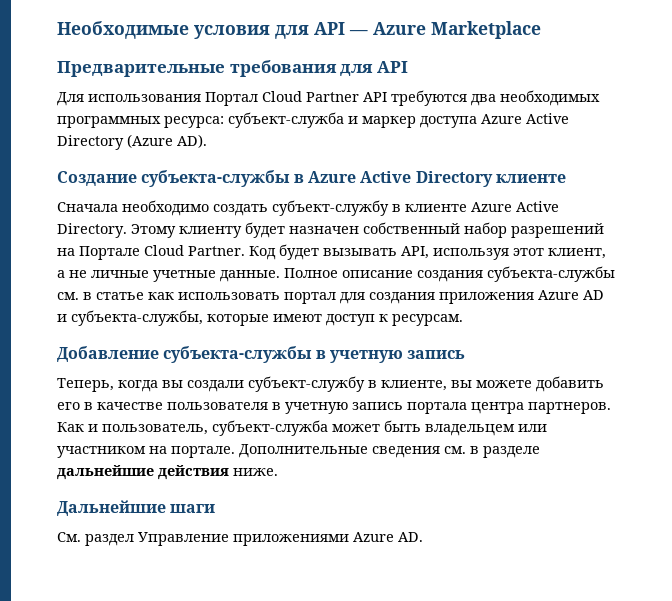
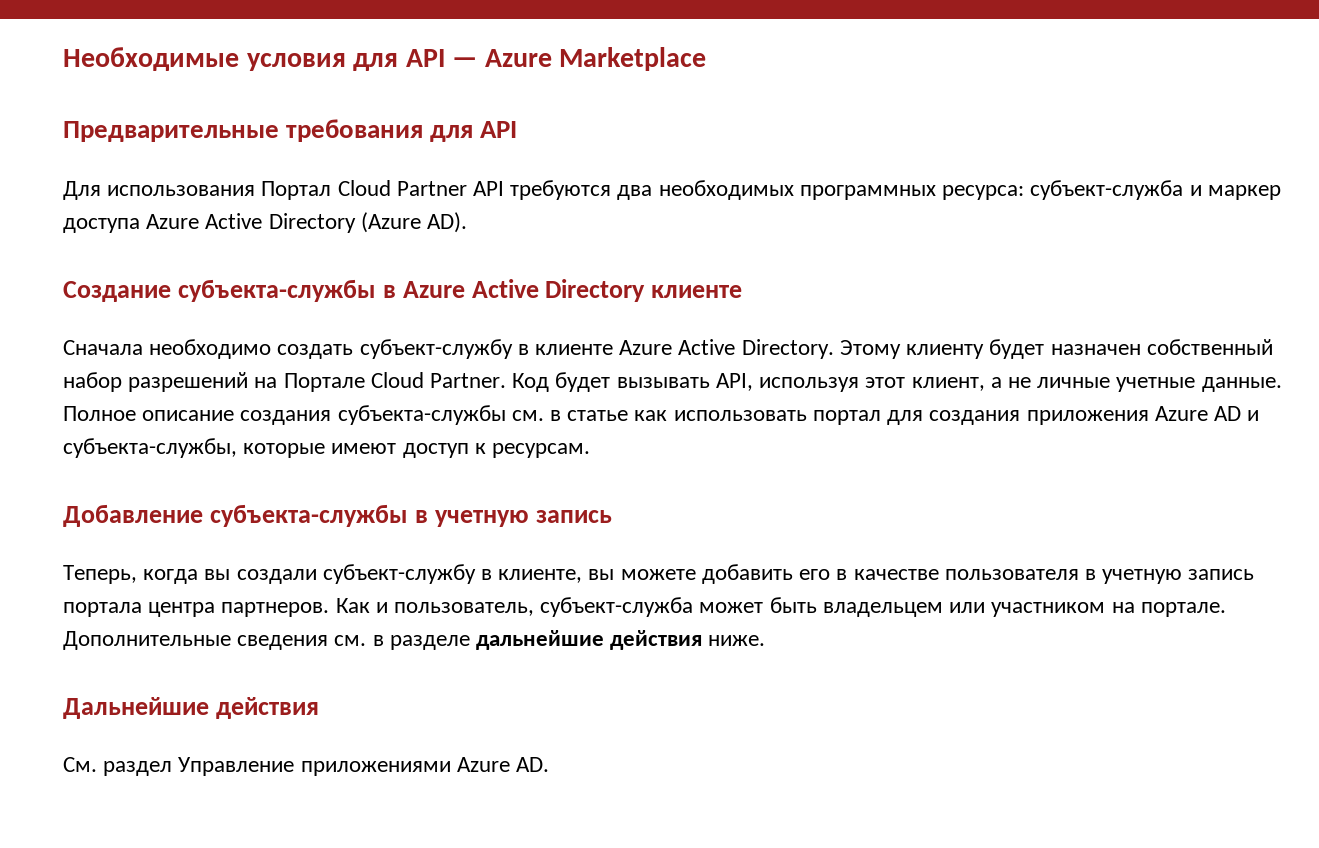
- Дальнейшие шаги
+ Дальнейшие действия

